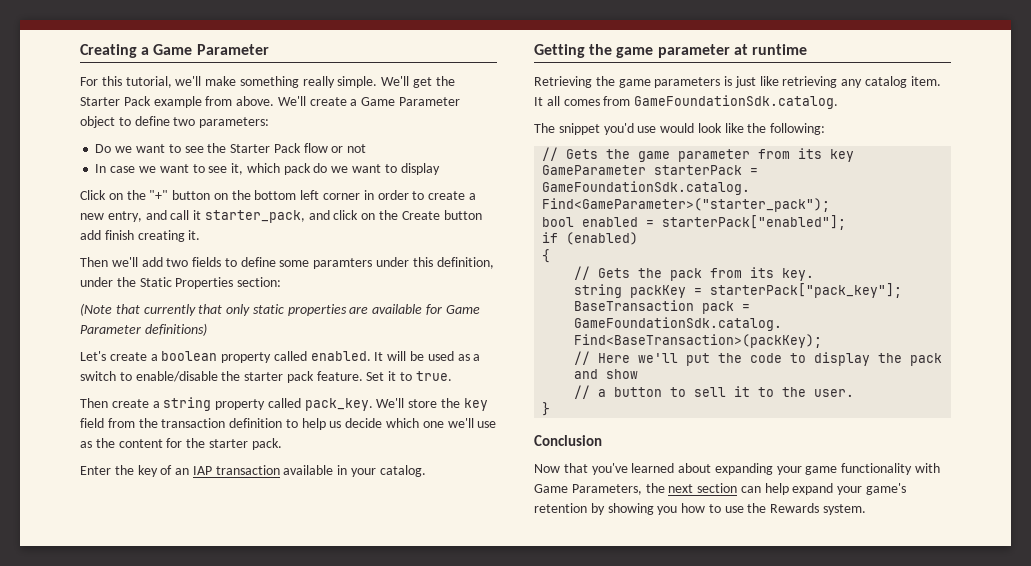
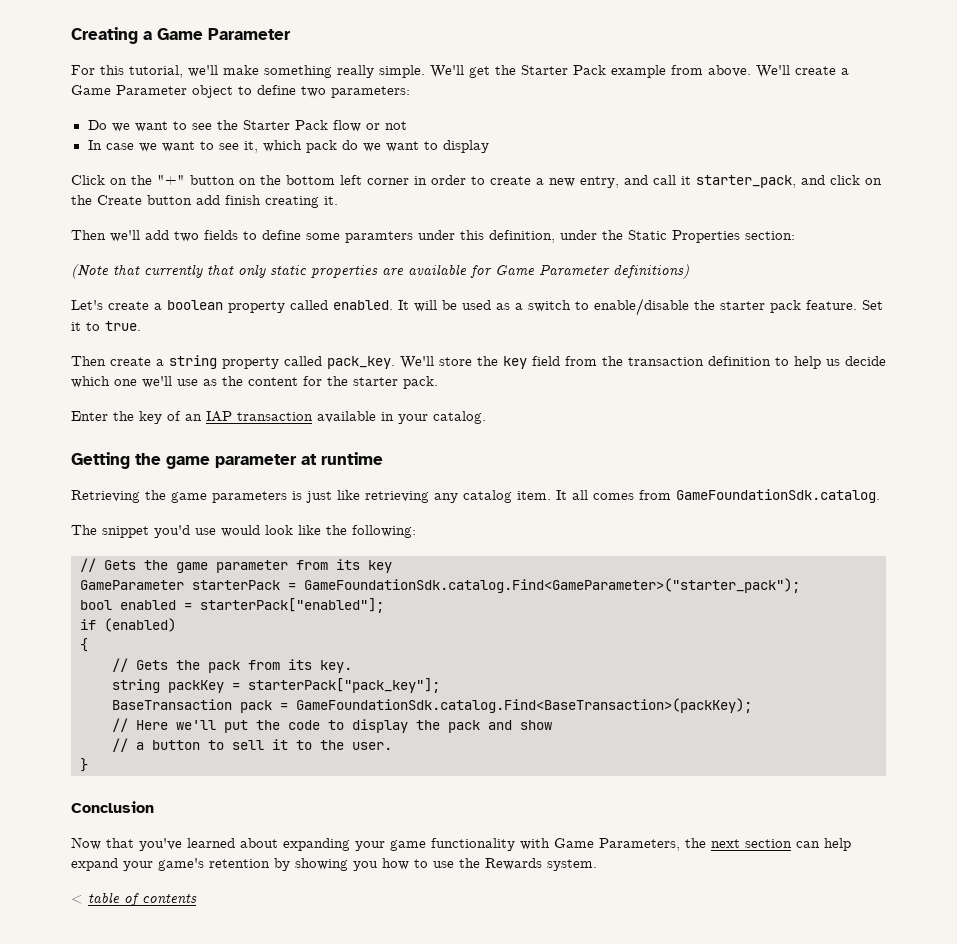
+ < table of contents

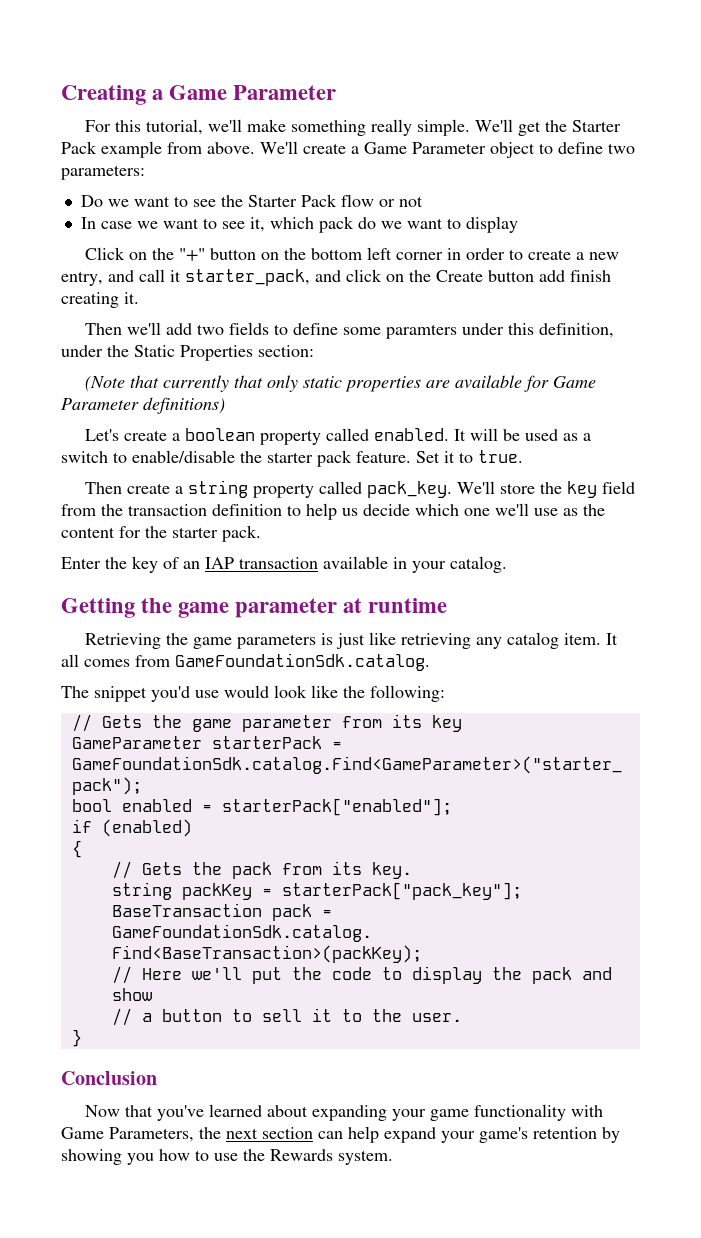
- < table of contents

